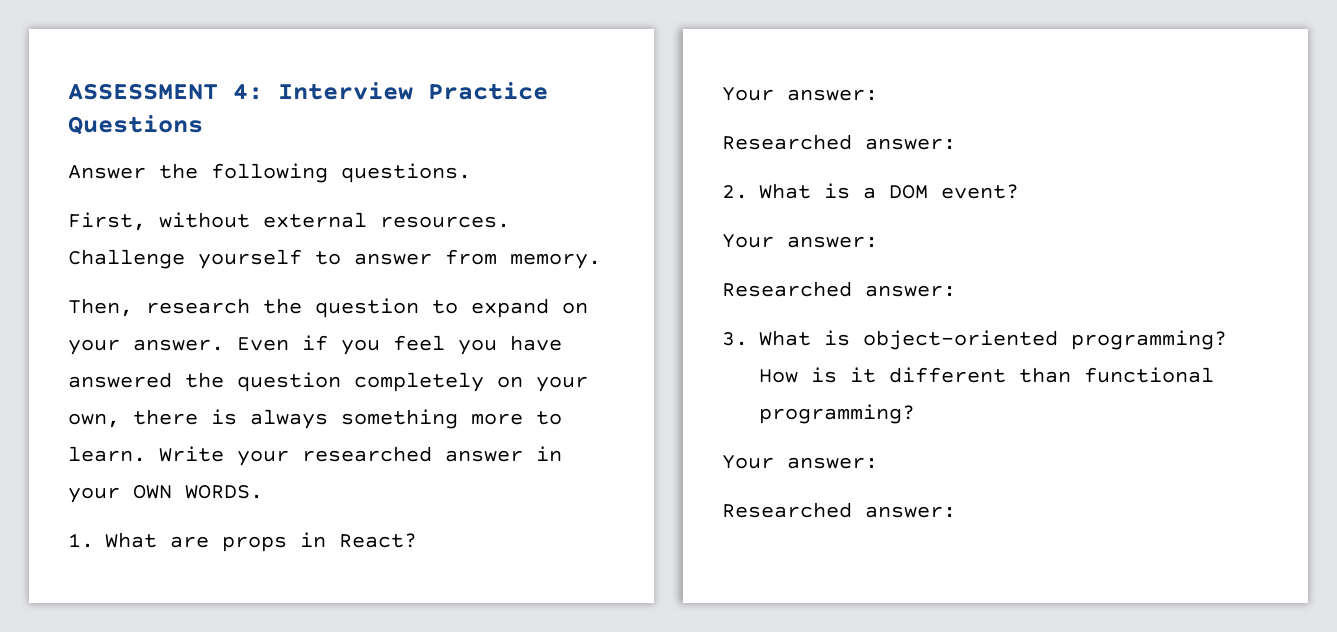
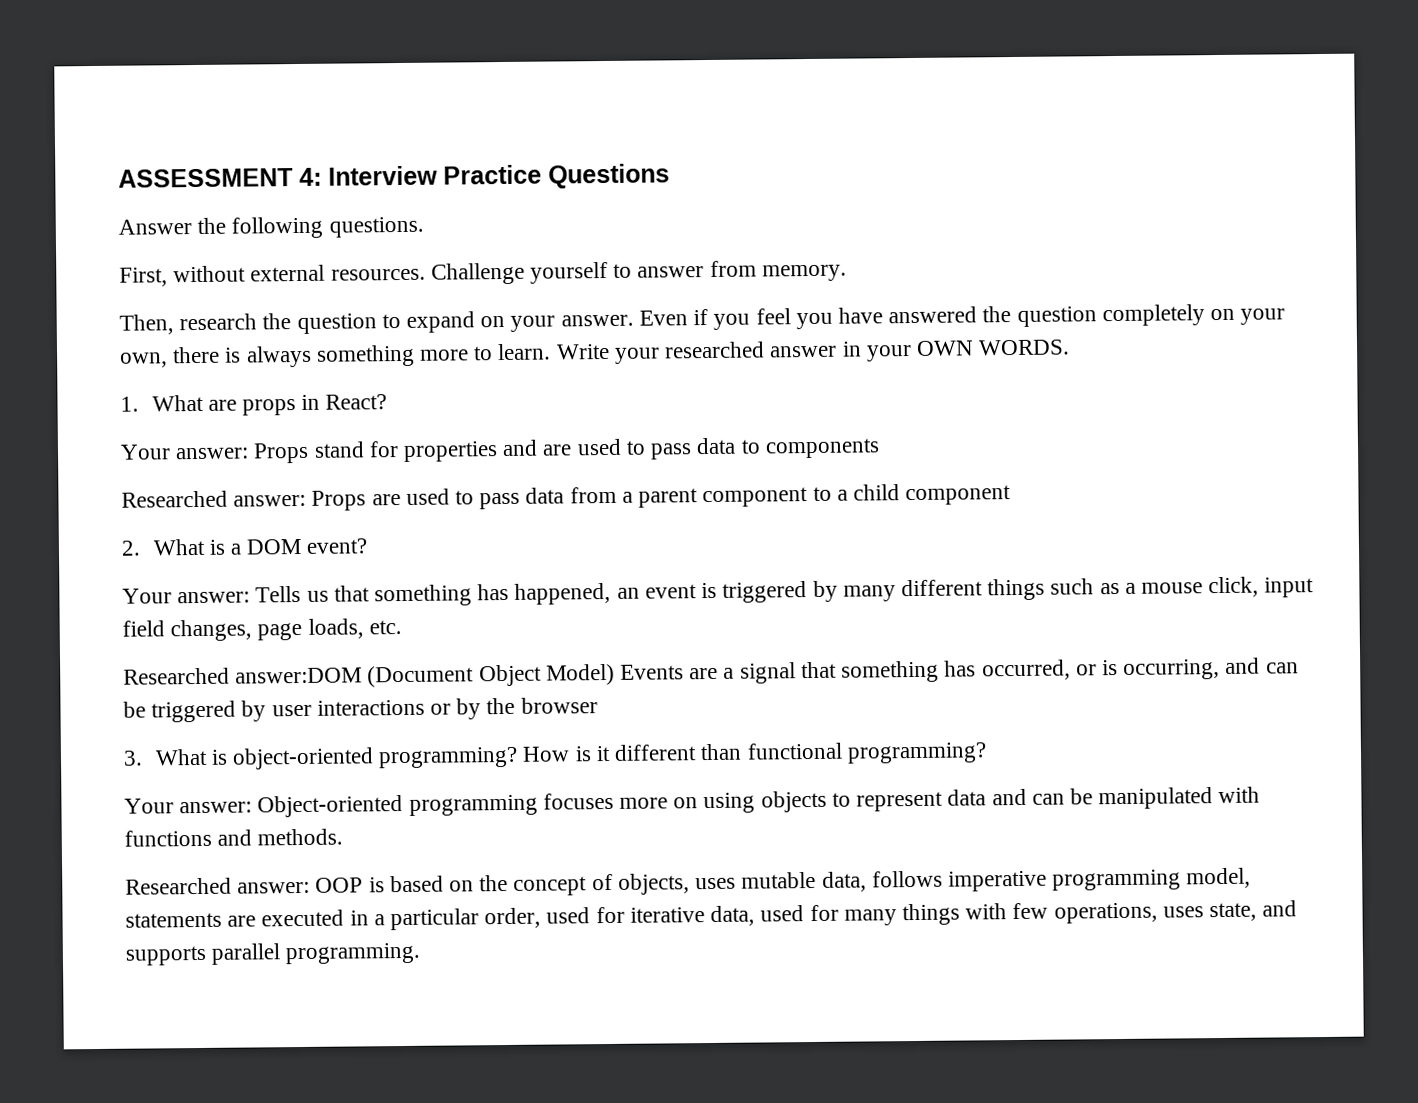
  1. What are props in React?
- Your answer:
- Researched answer:
+ Your answer: Props stand for properties and are used to pass data to components
+ Researched answer: Props are used to pass data from a parent component to a child component
  2. What is a DOM event?
- Your answer:
- Researched answer:
+ Your answer: Tells us that something has happened, an event is triggered by many different things such as a mouse click, input field changes, page loads, etc.
+ Researched answer:DOM (Document Object Model) Events are a signal that something has occurred, or is occurring, and can be triggered by user interactions or by the browser
  How is it different than functional programming?
- Your answer:
- Researched answer:
+ Your answer: Object-oriented programming focuses more on using objects to represent data and can be manipulated with functions and methods.
+ Researched answer: OOP is based on the concept of objects, uses mutable data, follows imperative programming model, statements are executed in a particular order, used for iterative data, used for many things with few operations, uses state, and supports parallel programming.

